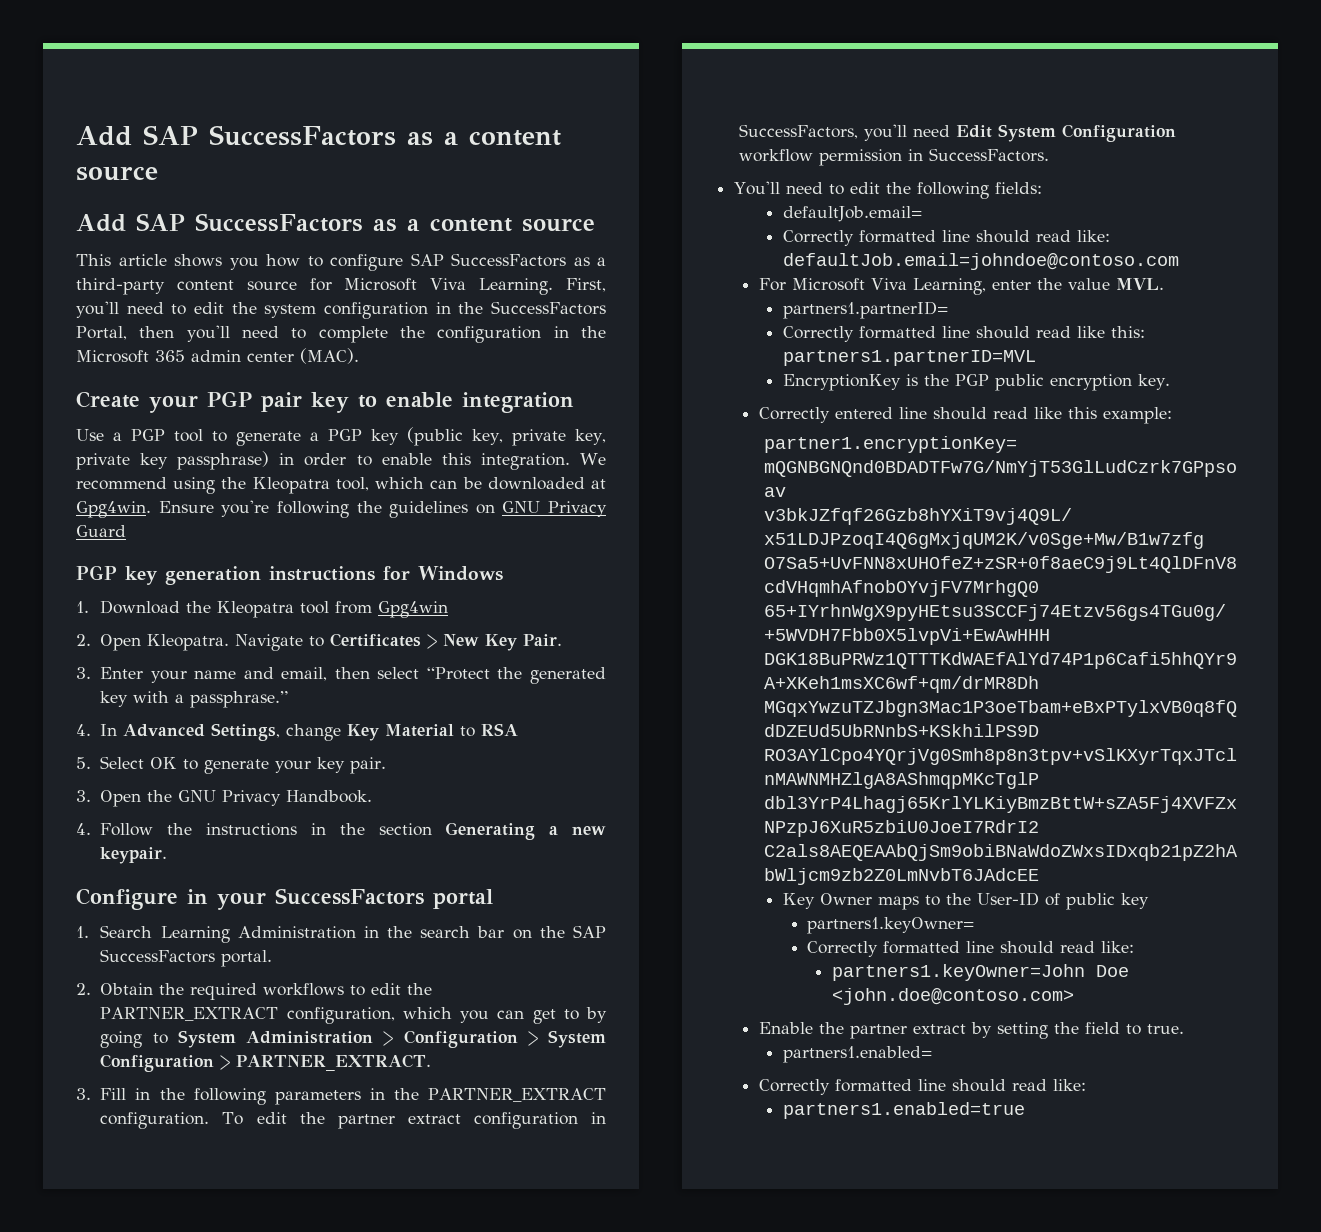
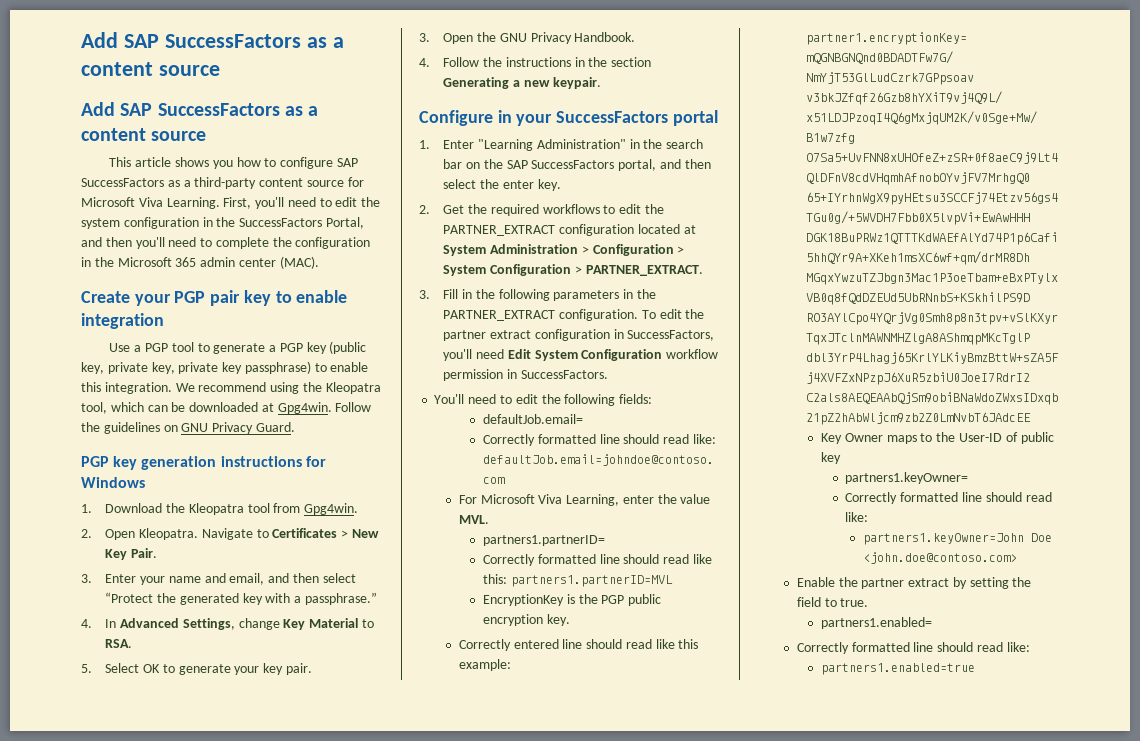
- First, you'll need to edit the system configuration in the SuccessFactors Portal, then you'll need to complete the configuration in the Microsoft 365 admin center (MAC).
+ First, you'll need to edit the system configuration in the SuccessFactors Portal, and then you'll need to complete the configuration in the Microsoft 365 admin center (MAC).
- Use a PGP tool to generate a PGP key (public key, private key, private key passphrase) in order to enable this integration.
+ Use a PGP tool to generate a PGP key (public key, private key, private key passphrase) to enable this integration.
- Ensure you're following the guidelines on GNU Privacy Guard
+ Follow the guidelines on GNU Privacy Guard.
- 1. Download the Kleopatra tool from Gpg4win
+ 1. Download the Kleopatra tool from Gpg4win.
- 3. Enter your name and email, then select “Protect the generated key with a passphrase.”
+ 3. Enter your name and email, and then select “Protect the generated key with a passphrase.”
- 4. In Advanced Settings, change Key Material to RSA
+ 4. In Advanced Settings, change Key Material to RSA.
- 1. Search Learning Administration in the search bar on the SAP SuccessFactors portal.
- 2. Obtain the required workflows to edit the PARTNER_EXTRACT configuration, which you can get to by going to System Administration > Configuration > System Configuration > PARTNER_EXTRACT.
+ 1. Enter "Learning Administration" in the search bar on the SAP SuccessFactors portal, and then select the enter key.
+ 2. Get the required workflows to edit the PARTNER_EXTRACT configuration located at System Administration > Configuration > System Configuration > PARTNER_EXTRACT.

